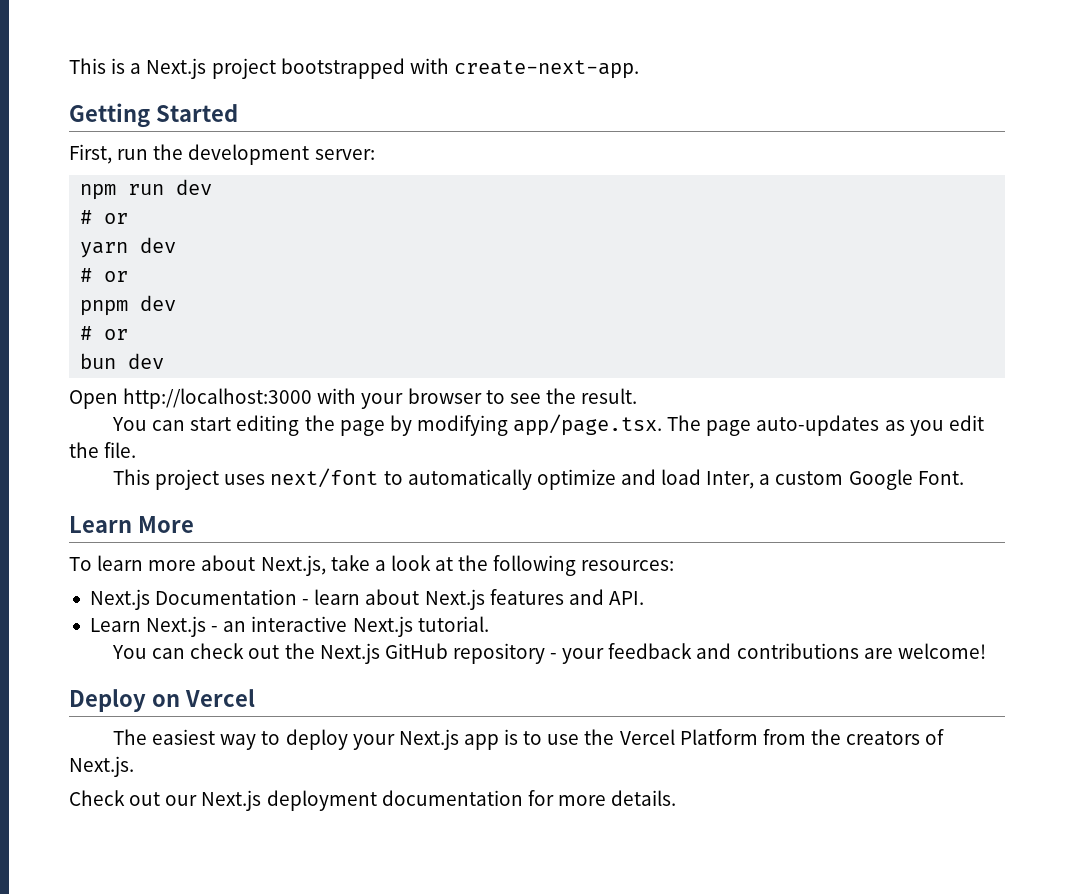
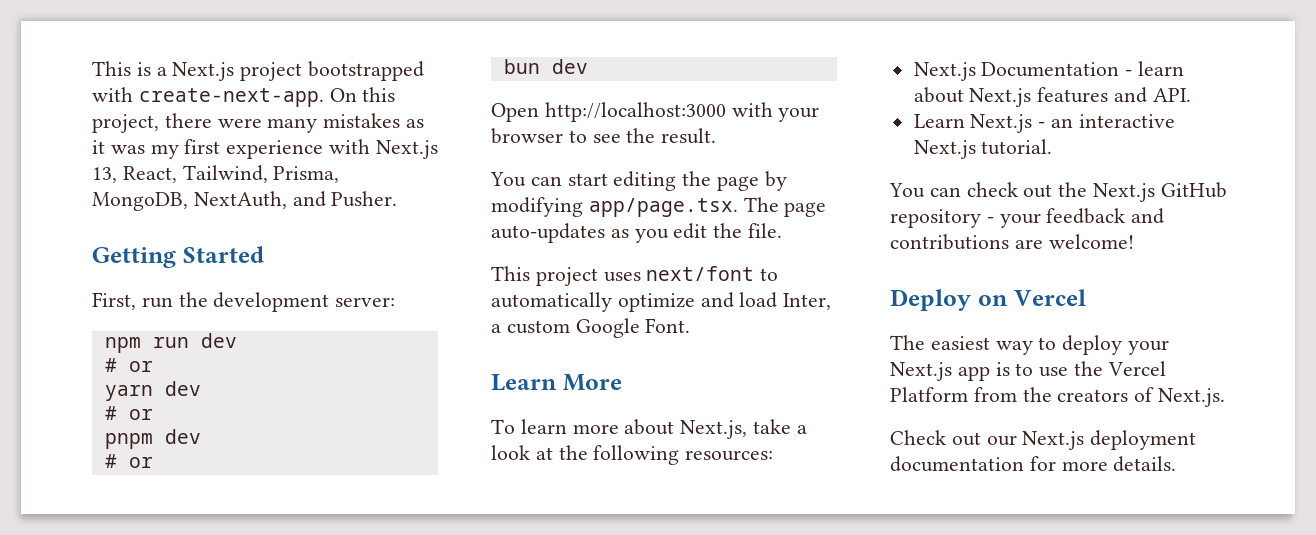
+ On this project, there were many mistakes as it was my first experience with Next.js 13, React, Tailwind, Prisma, MongoDB, NextAuth, and Pusher.

